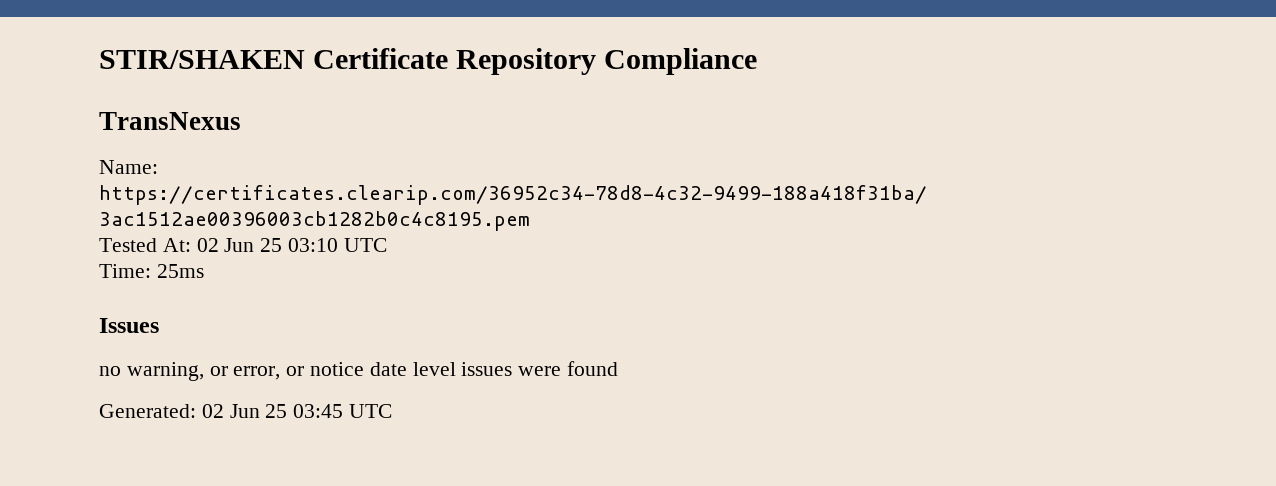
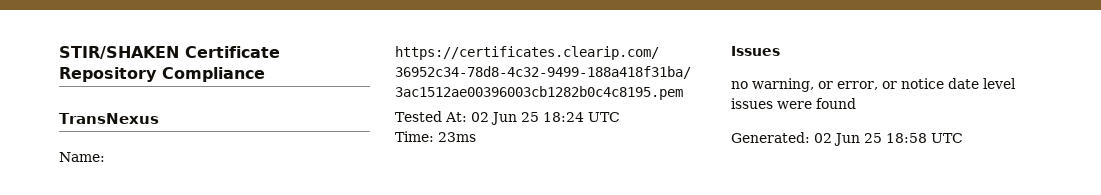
- Tested At: 02 Jun 25 03:10 UTC
+ Tested At: 02 Jun 25 18:24 UTC
- Time: 25ms
+ Time: 23ms
- Generated: 02 Jun 25 03:45 UTC
+ Generated: 02 Jun 25 18:58 UTC

